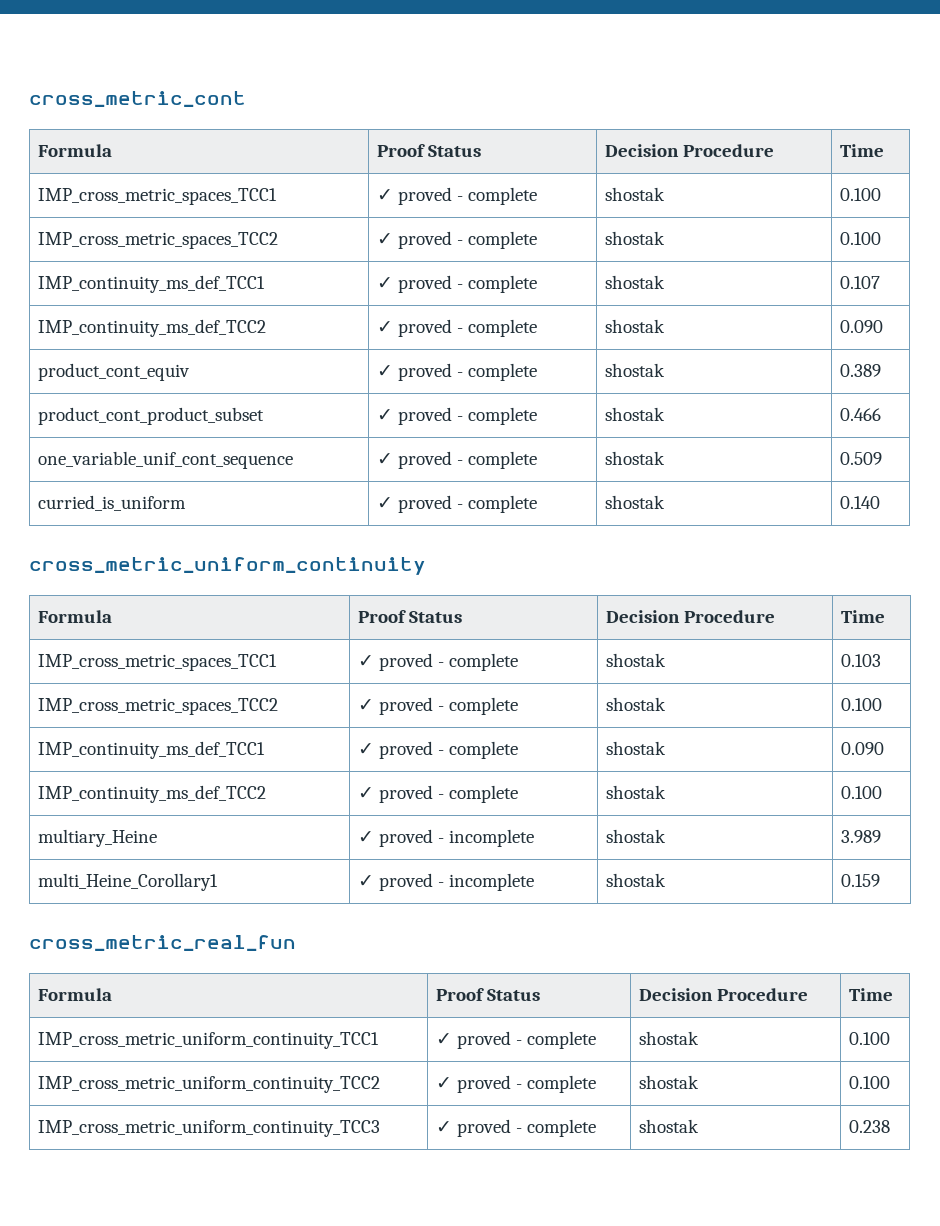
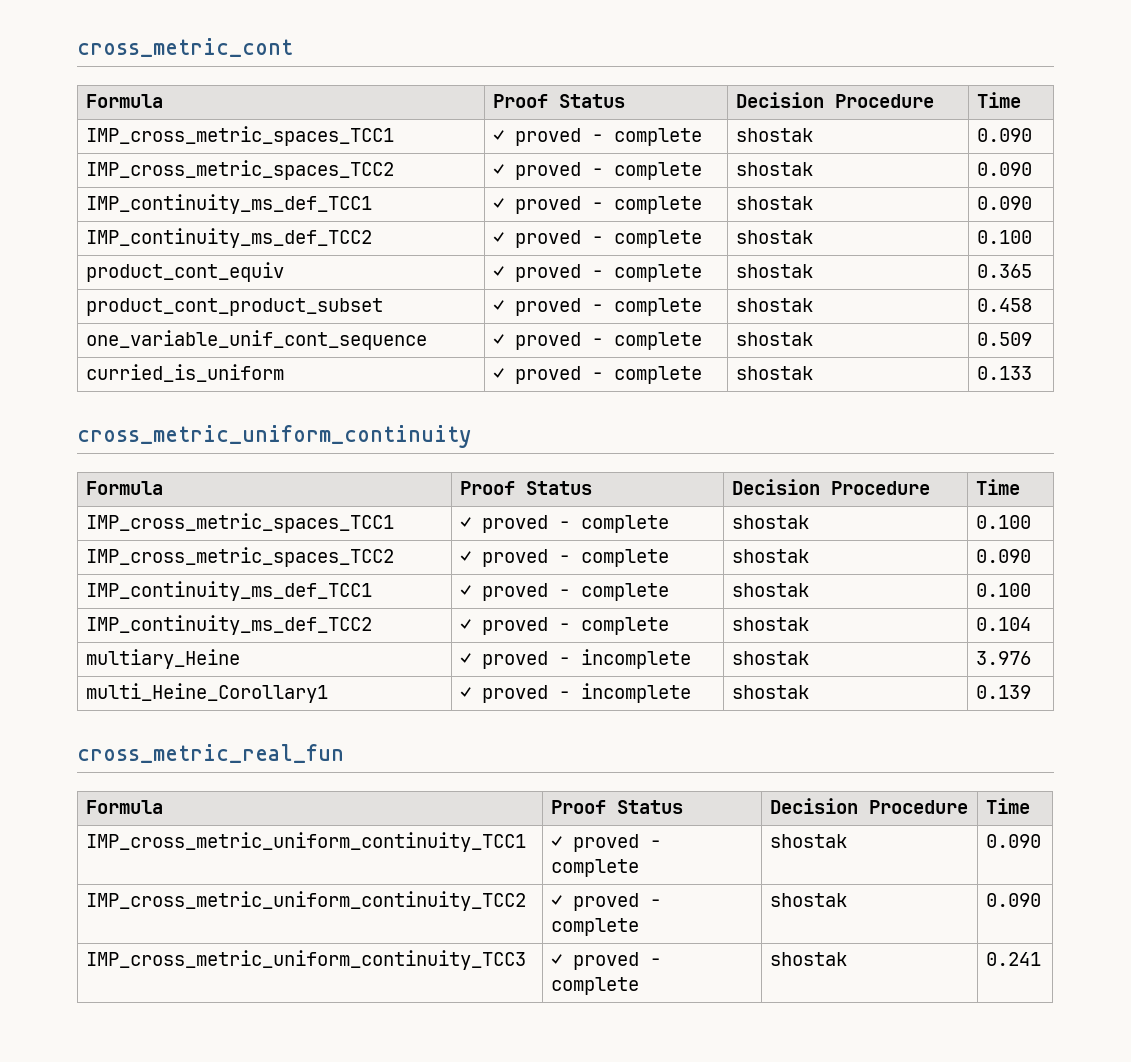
+ IMP_cross_metric_spaces_TCC1 | ✓ proved - complete | shostak | 0.090
+ IMP_cross_metric_spaces_TCC2 | ✓ proved - complete | shostak | 0.090
+ IMP_continuity_ms_def_TCC1 | ✓ proved - complete | shostak | 0.090
+ IMP_continuity_ms_def_TCC2 | ✓ proved - complete | shostak | 0.100
+ product_cont_equiv | ✓ proved - complete | shostak | 0.365
+ product_cont_product_subset | ✓ proved - complete | shostak | 0.458
+ one_variable_unif_cont_sequence | ✓ proved - complete | shostak | 0.509
+ curried_is_uniform | ✓ proved - complete | shostak | 0.133
+ cross_metric_uniform_continuity
+ Formula | Proof Status | Decision Procedure | Time
  IMP_cross_metric_spaces_TCC1 | ✓ proved - complete | shostak | 0.100
- IMP_cross_metric_spaces_TCC2 | ✓ proved - complete | shostak | 0.100
- IMP_continuity_ms_def_TCC1 | ✓ proved - complete | shostak | 0.107
- IMP_continuity_ms_def_TCC2 | ✓ proved - complete | shostak | 0.090
- product_cont_equiv | ✓ proved - complete | shostak | 0.389
- product_cont_product_subset | ✓ proved - complete | shostak | 0.466
- one_variable_unif_cont_sequence | ✓ proved - complete | shostak | 0.509
- curried_is_uniform | ✓ proved - complete | shostak | 0.140
- cross_metric_uniform_continuity
- Formula | Proof Status | Decision Procedure | Time
- IMP_cross_metric_spaces_TCC1 | ✓ proved - complete | shostak | 0.103
- IMP_cross_metric_spaces_TCC2 | ✓ proved - complete | shostak | 0.100
- IMP_continuity_ms_def_TCC1 | ✓ proved - complete | shostak | 0.090
- IMP_continuity_ms_def_TCC2 | ✓ proved - complete | shostak | 0.100
+ IMP_cross_metric_spaces_TCC2 | ✓ proved - complete | shostak | 0.090
+ IMP_continuity_ms_def_TCC1 | ✓ proved - complete | shostak | 0.100
+ IMP_continuity_ms_def_TCC2 | ✓ proved - complete | shostak | 0.104
- multiary_Heine | ✓ proved - incomplete | shostak | 3.989
+ multiary_Heine | ✓ proved - incomplete | shostak | 3.976
- multi_Heine_Corollary1 | ✓ proved - incomplete | shostak | 0.159
+ multi_Heine_Corollary1 | ✓ proved - incomplete | shostak | 0.139
- IMP_cross_metric_uniform_continuity_TCC1 | ✓ proved - complete | shostak | 0.100
+ IMP_cross_metric_uniform_continuity_TCC1 | ✓ proved - complete | shostak | 0.090
- IMP_cross_metric_uniform_continuity_TCC2 | ✓ proved - complete | shostak | 0.100
+ IMP_cross_metric_uniform_continuity_TCC2 | ✓ proved - complete | shostak | 0.090
- IMP_cross_metric_uniform_continuity_TCC3 | ✓ proved - complete | shostak | 0.238
+ IMP_cross_metric_uniform_continuity_TCC3 | ✓ proved - complete | shostak | 0.241

